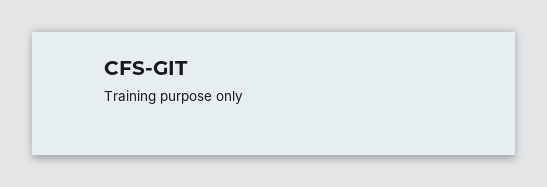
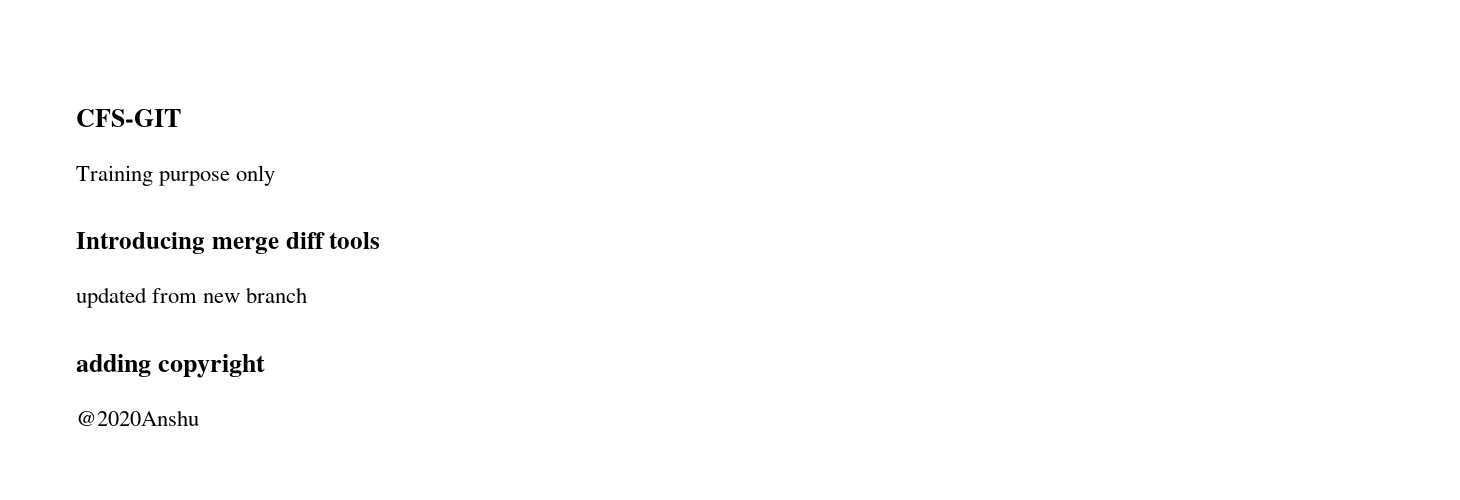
+ Introducing merge diff tools
+ updated from new branch
+ adding copyright
+ @2020Anshu

